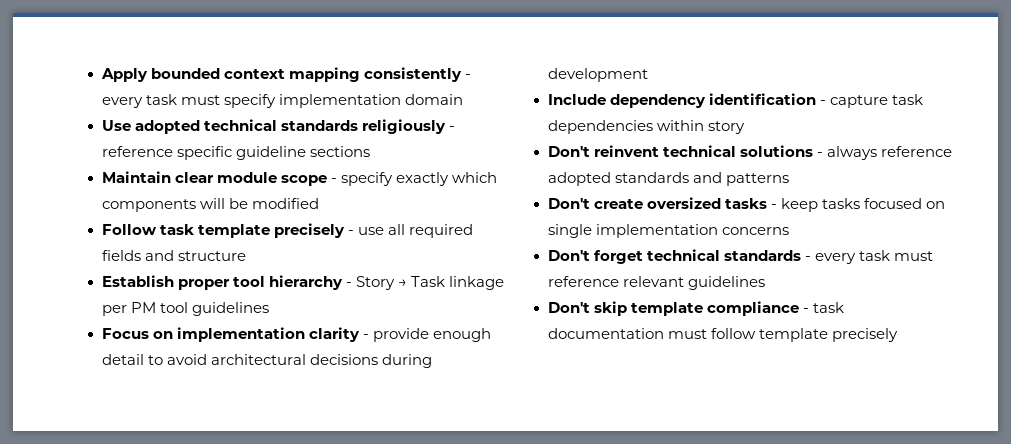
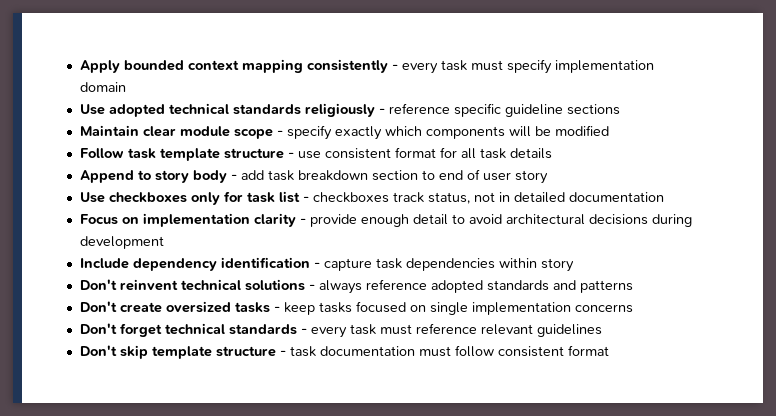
- Follow task template precisely - use all required fields and structure
- Establish proper tool hierarchy - Story → Task linkage per PM tool guidelines
+ Follow task template structure - use consistent format for all task details
+ Append to story body - add task breakdown section to end of user story
+ Use checkboxes only for task list - checkboxes track status, not in detailed documentation
- Don't skip template compliance - task documentation must follow template precisely
+ Don't skip template structure - task documentation must follow consistent format

